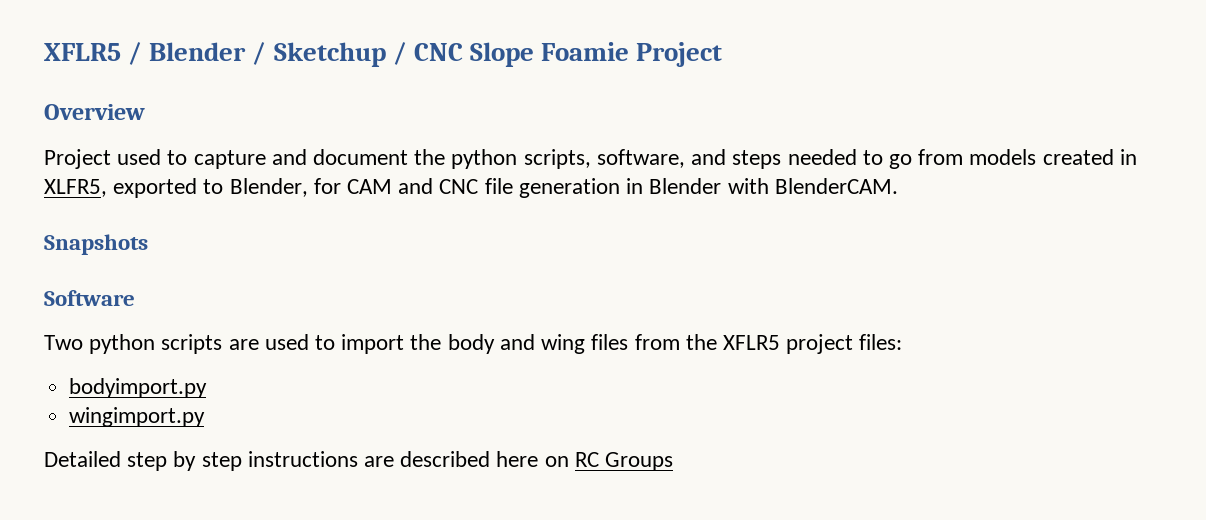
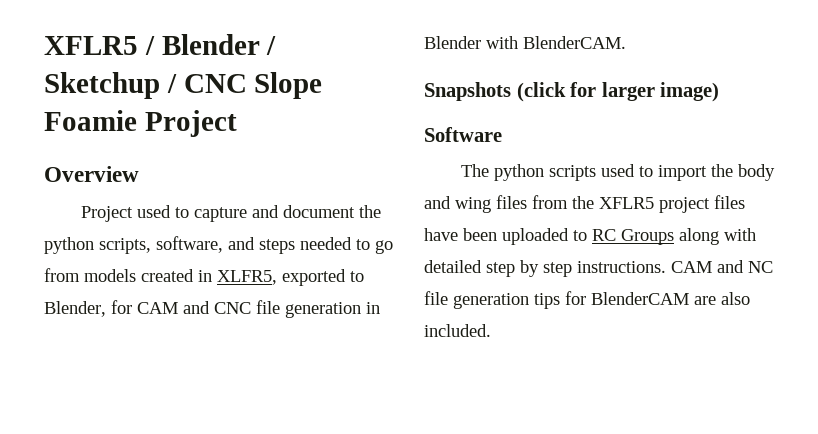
- Snapshots
+ Snapshots (click for larger image)
- Two python scripts are used to import the body and wing files from the XFLR5 project files:
- bodyimport.py
- wingimport.py
- Detailed step by step instructions are described here on RC Groups
+ The python scripts used to import the body and wing files from the XFLR5 project files have been uploaded to RC Groups along with detailed step by step instructions. CAM and NC file generation tips for BlenderCAM are also included.

